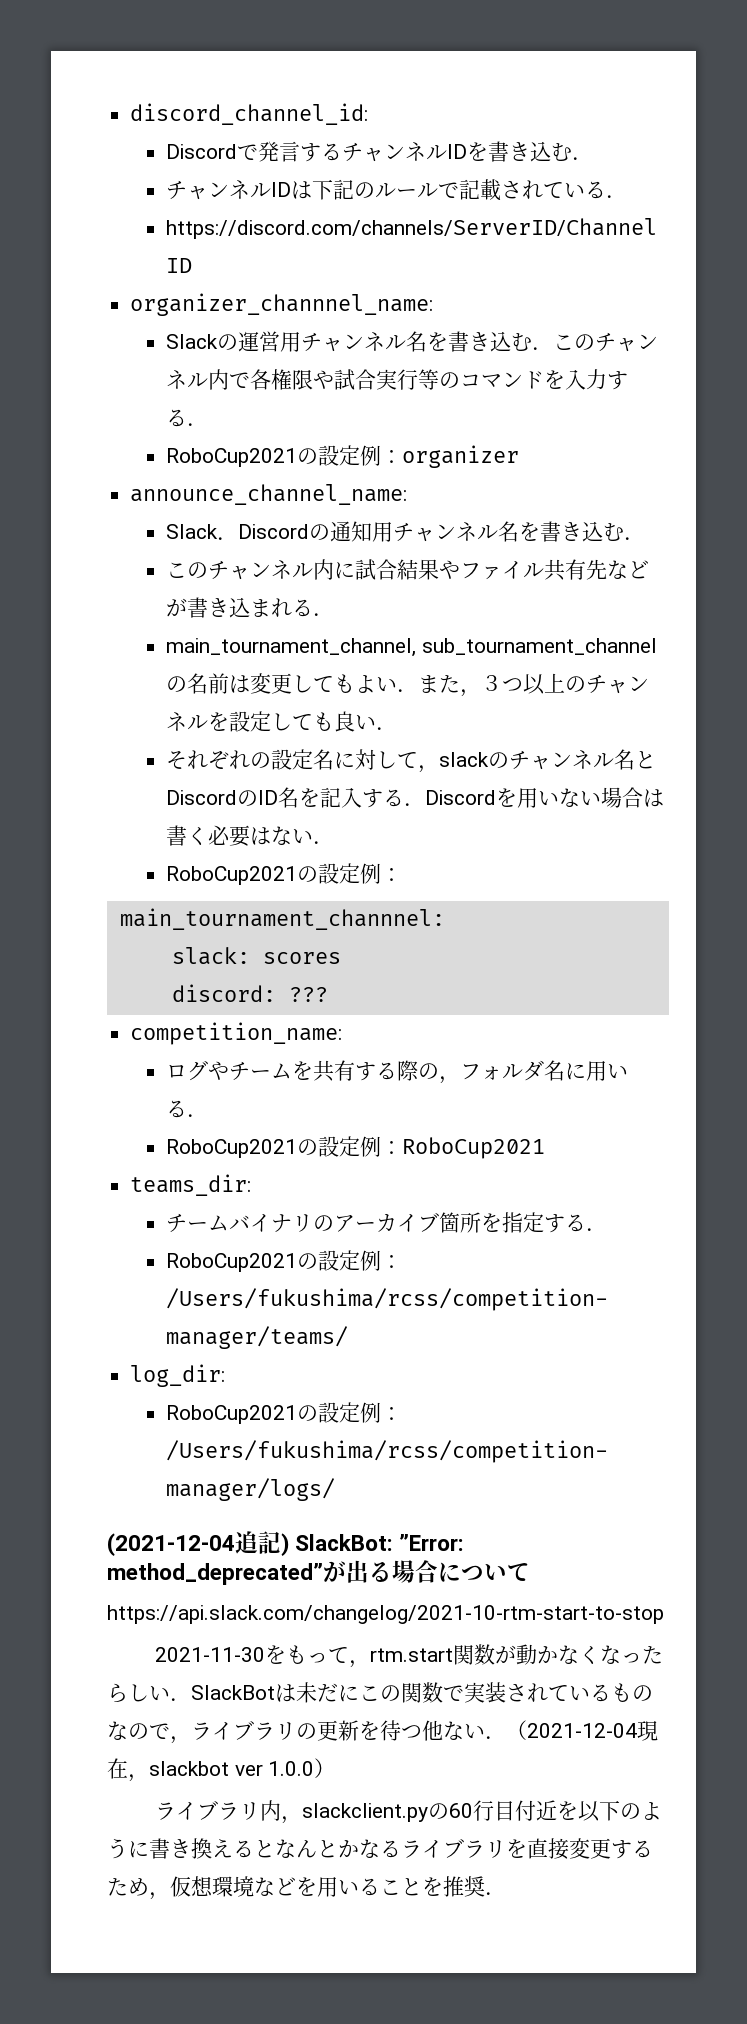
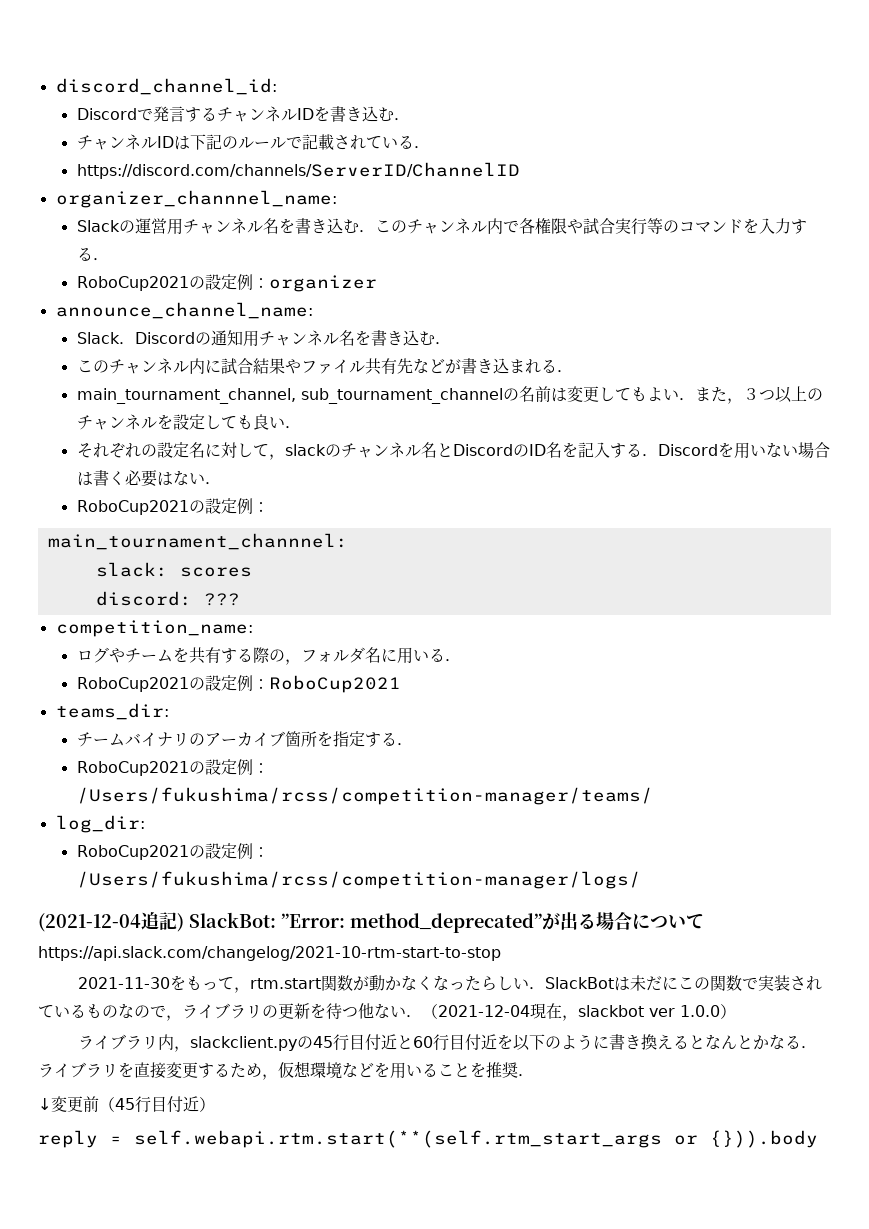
- ライブラリ内，slackclient.pyの60行目付近を以下のように書き換えるとなんとかなるライブラリを直接変更するため，仮想環境などを用いることを推奨．
+ ライブラリ内，slackclient.pyの45行目付近と60行目付近を以下のように書き換えるとなんとかなる．ライブラリを直接変更するため，仮想環境などを用いることを推奨．
+ ↓変更前（45行目付近）
+ reply = self.webapi.rtm.start(**(self.rtm_start_args or {})).body

